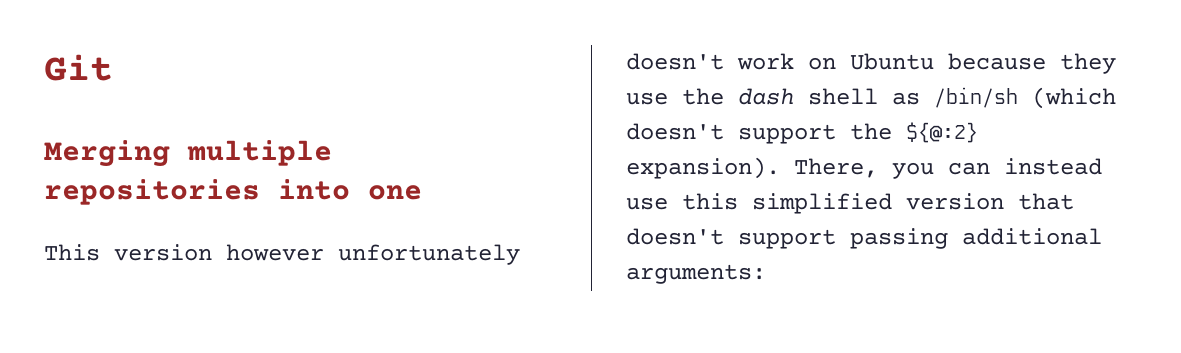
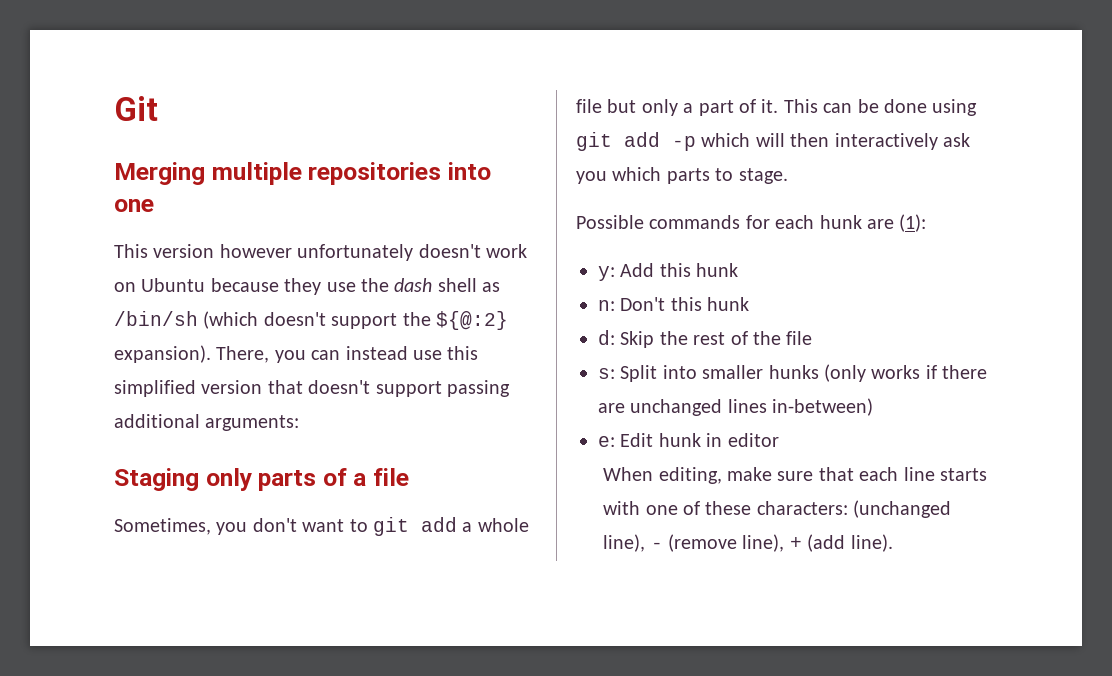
+ Staging only parts of a file
+ Sometimes, you don't want to git add a whole file but only a part of it. This can be done using git add -p which will then interactively ask you which parts to stage.
+ Possible commands for each hunk are (1):
+ y: Add this hunk
+ n: Don't this hunk
+ d: Skip the rest of the file
+ s: Split into smaller hunks (only works if there are unchanged lines in-between)
+ e: Edit hunk in editor
+ When editing, make sure that each line starts with one of these characters: (unchanged line), - (remove line), + (add line).

